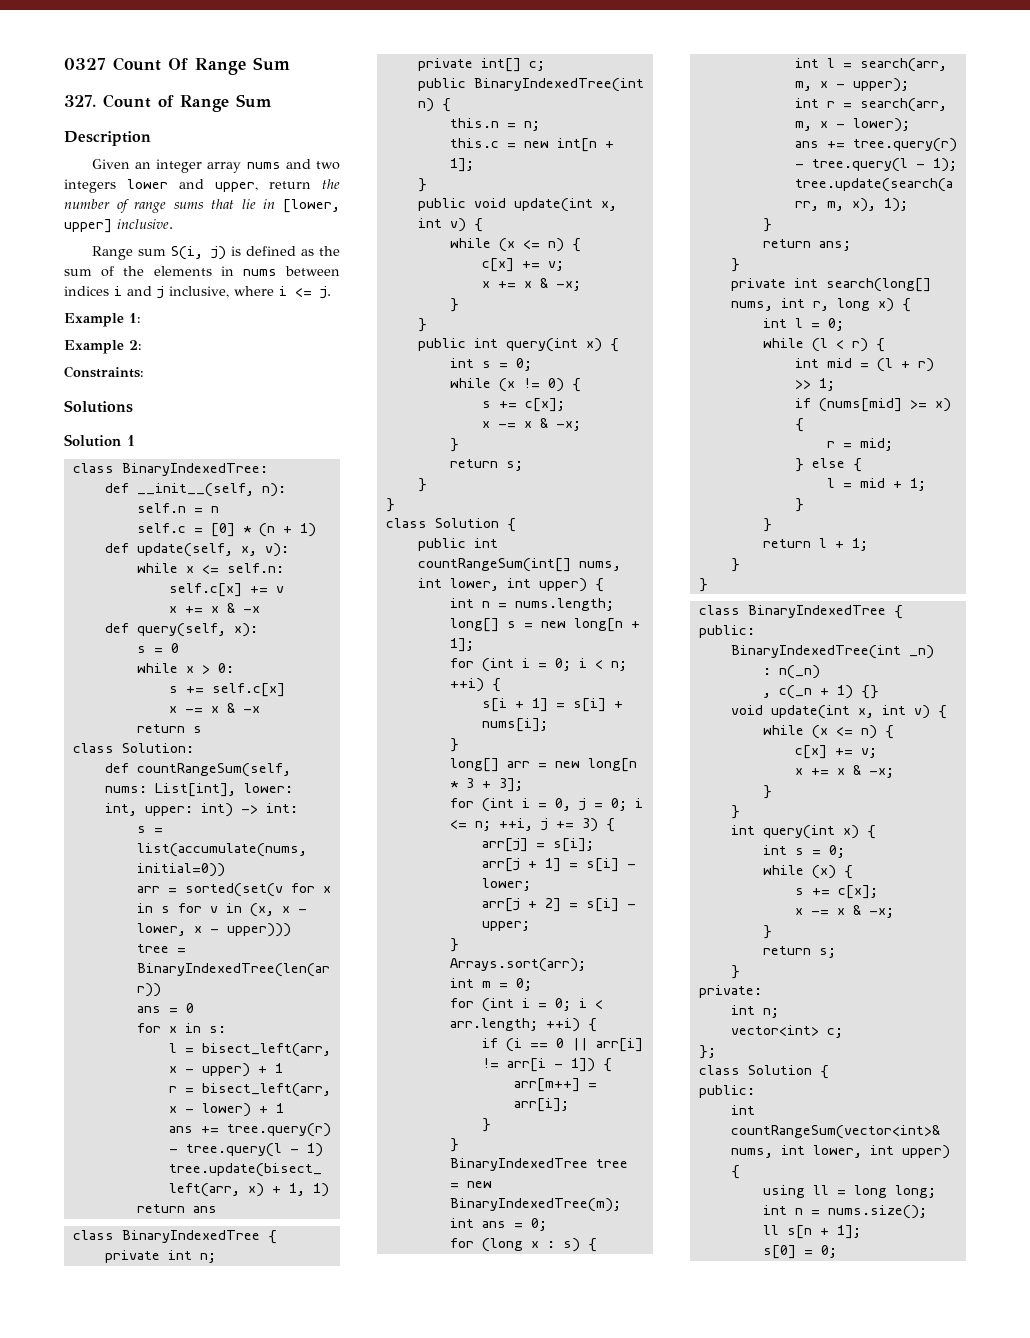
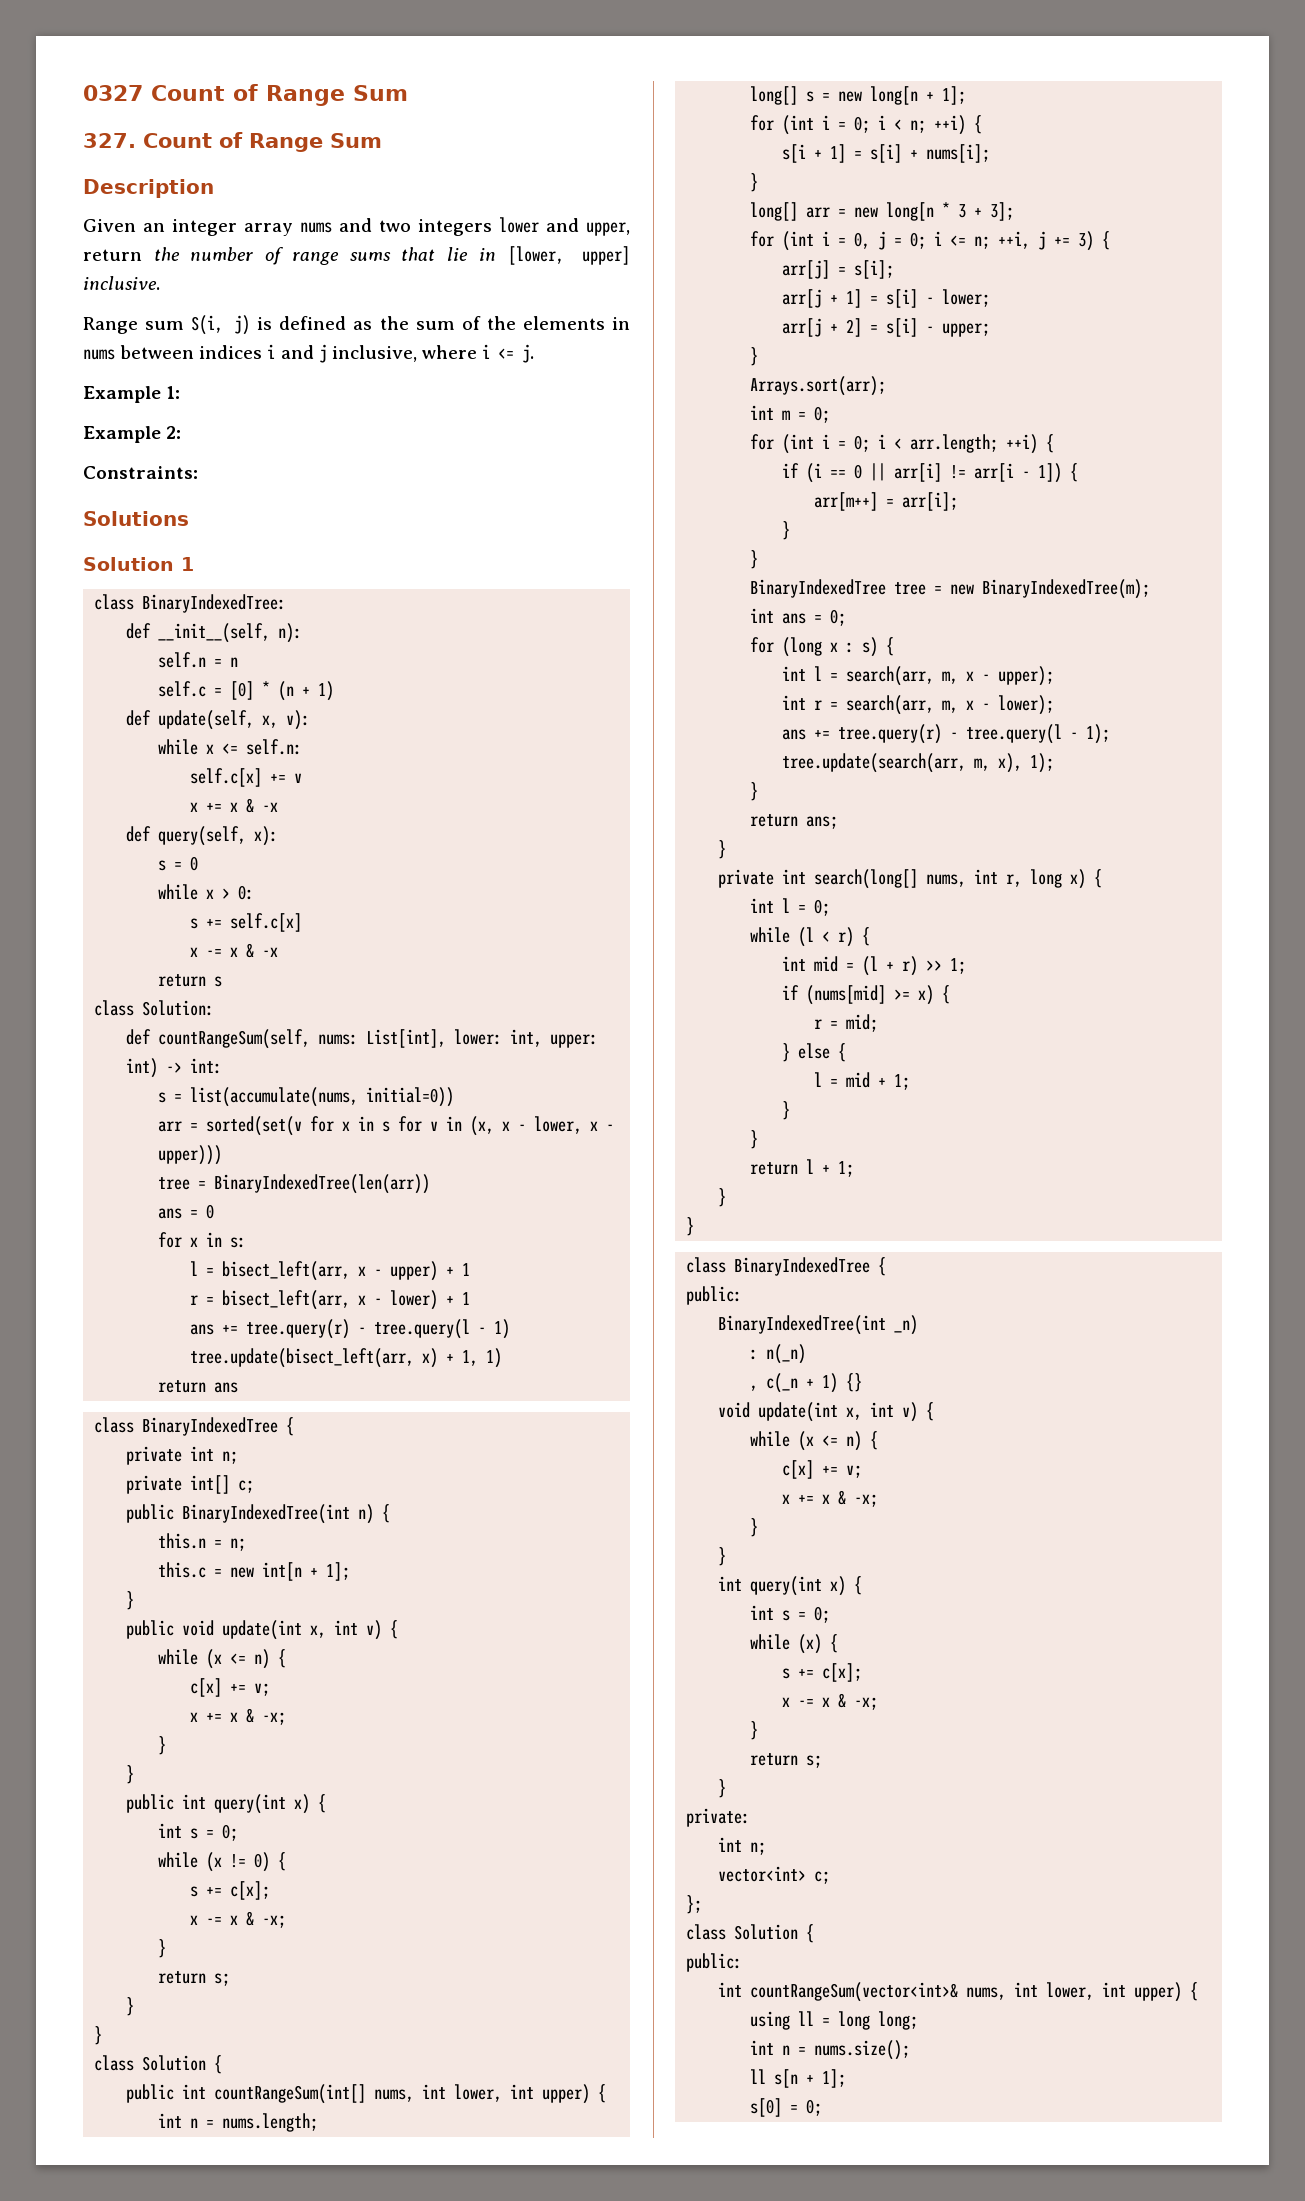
- 0327 Count Of Range Sum
+ 0327 Count of Range Sum

